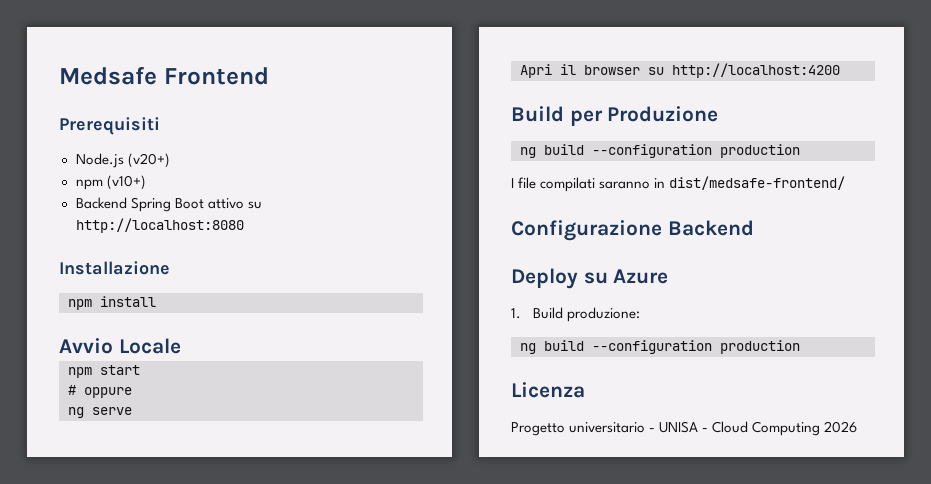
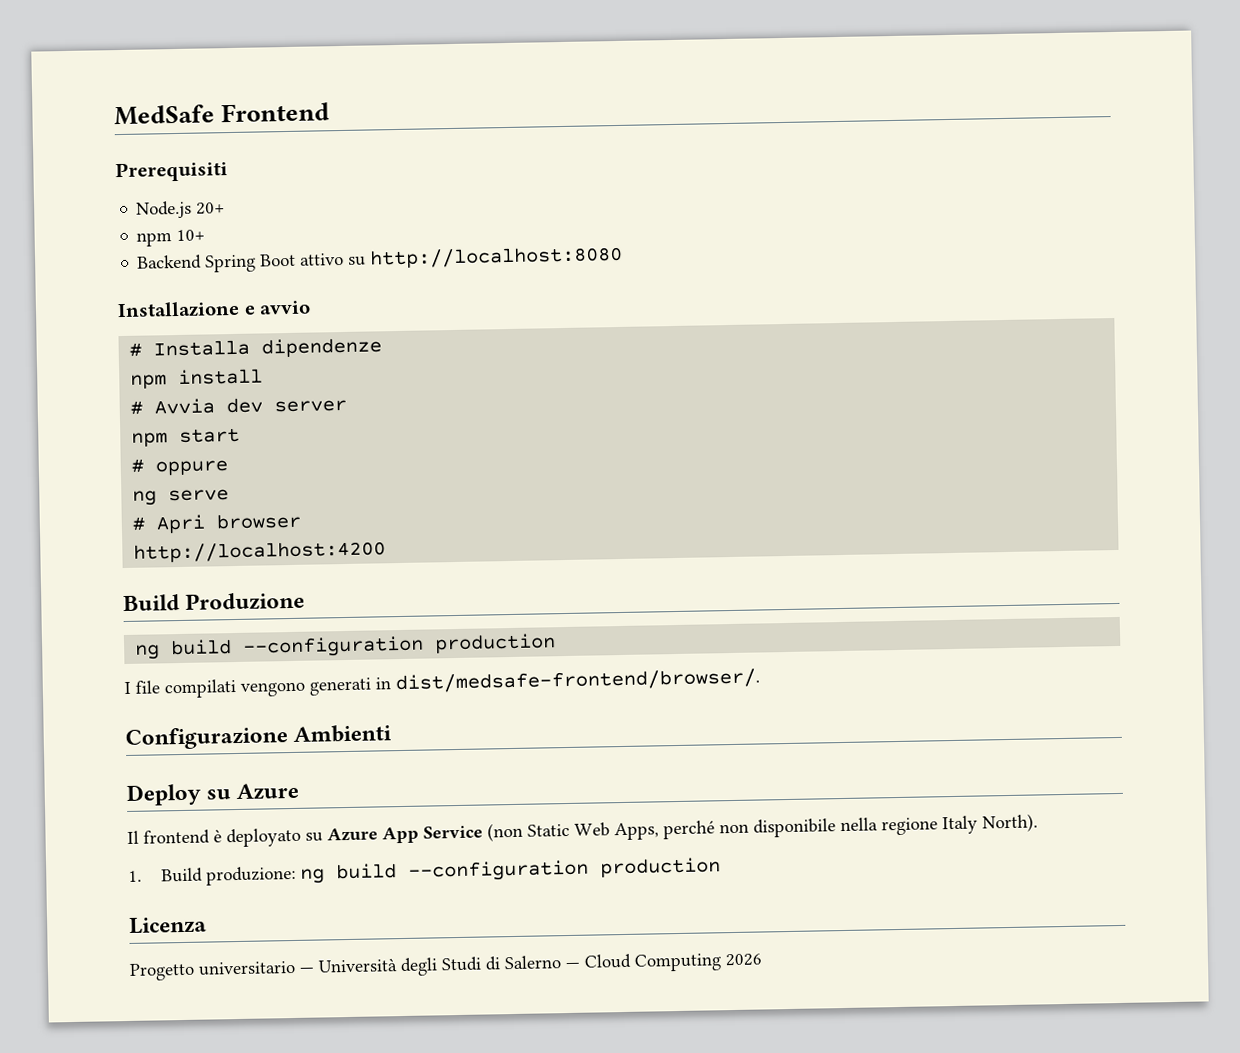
- Medsafe Frontend
+ MedSafe Frontend
- Node.js (v20+)
- npm (v10+)
+ Node.js 20+
+ npm 10+
- Installazione
+ Installazione e avvio
+ # Installa dipendenze
  npm install
- Avvio Locale
+ # Avvia dev server
- Apri il browser su http://localhost:4200
+ # Apri browser
+ http://localhost:4200
- Build per Produzione
+ Build Produzione
- I file compilati saranno in dist/medsafe-frontend/
+ I file compilati vengono generati in dist/medsafe-frontend/browser/.
- Configurazione Backend
+ Configurazione Ambienti
+ Il frontend è deployato su Azure App Service (non Static Web Apps, perché non disponibile nella regione Italy North).
- 1. Build produzione:
- ng build --configuration production
+ 1. Build produzione: ng build --configuration production
- Progetto universitario - UNISA - Cloud Computing 2026
+ Progetto universitario — Università degli Studi di Salerno — Cloud Computing 2026

